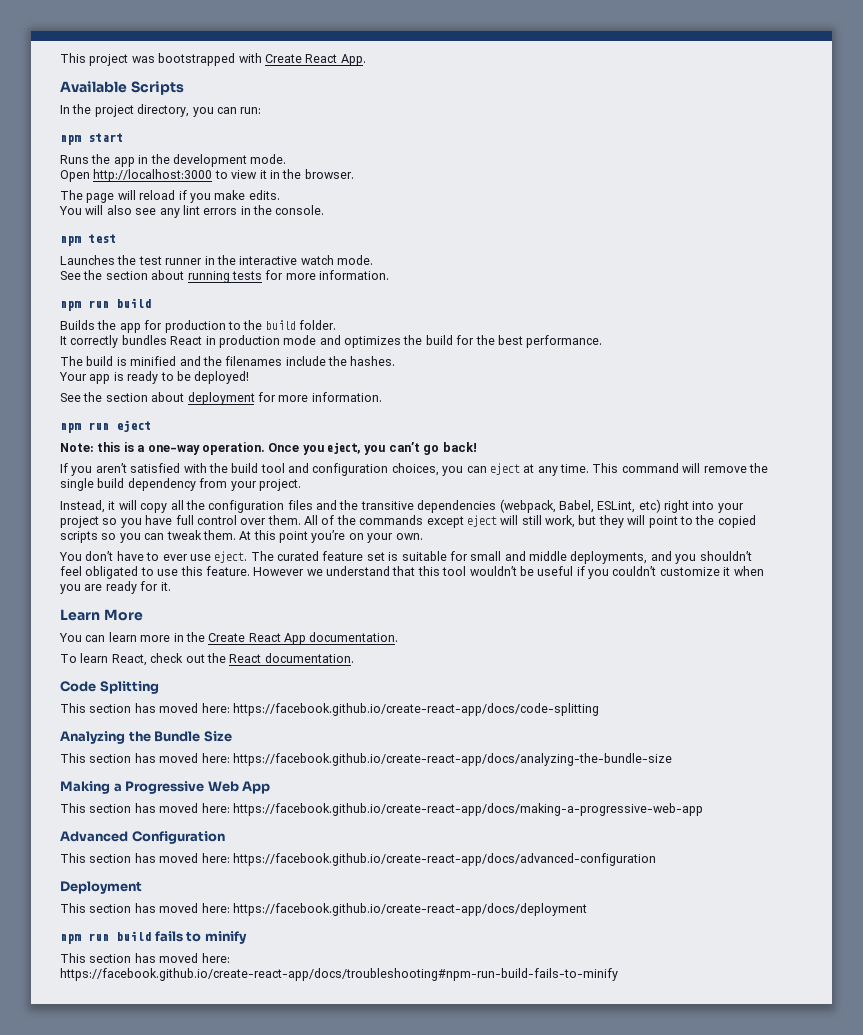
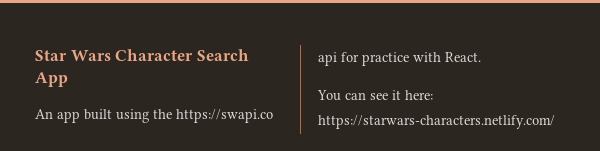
- This project was bootstrapped with Create React App.
- Available Scripts
- In the project directory, you can run:
- npm start
- Runs the app in the development mode.
- Open http://localhost:3000 to view it in the browser.
- The page will reload if you make edits.
- You will also see any lint errors in the console.
- npm test
- Launches the test runner in the interactive watch mode.
- See the section about running tests for more information.
- npm run build
- Builds the app for production to the build folder.
- It correctly bundles React in production mode and optimizes the build for the best performance.
- The build is minified and the filenames include the hashes.
- Your app is ready to be deployed!
- See the section about deployment for more information.
- npm run eject
- Note: this is a one-way operation. Once you eject, you can’t go back!
- If you aren’t satisfied with the build tool and configuration choices, you can eject at any time. This command will remove the single build dependency from your project.
- Instead, it will copy all the configuration files and the transitive dependencies (webpack, Babel, ESLint, etc) right into your project so you have full control over them. All of the commands except eject will still work, but they will point to the copied scripts so you can tweak them. At this point you’re on your own.
- You don’t have to ever use eject. The curated feature set is suitable for small and middle deployments, and you shouldn’t feel obligated to use this feature. However we understand that this tool wouldn’t be useful if you couldn’t customize it when you are ready for it.
- Learn More
- You can learn more in the Create React App documentation.
- To learn React, check out the React documentation.
- Code Splitting
- This section has moved here: https://facebook.github.io/create-react-app/docs/code-splitting
- Analyzing the Bundle Size
- This section has moved here: https://facebook.github.io/create-react-app/docs/analyzing-the-bundle-size
- Making a Progressive Web App
- This section has moved here: https://facebook.github.io/create-react-app/docs/making-a-progressive-web-app
- Advanced Configuration
- This section has moved here: https://facebook.github.io/create-react-app/docs/advanced-configuration
- Deployment
- This section has moved here: https://facebook.github.io/create-react-app/docs/deployment
- npm run build fails to minify
- This section has moved here: https://facebook.github.io/create-react-app/docs/troubleshooting#npm-run-build-fails-to-minify
+ Star Wars Character Search App
+ An app built using the https://swapi.co api for practice with React.
+ You can see it here: https://starwars-characters.netlify.com/

